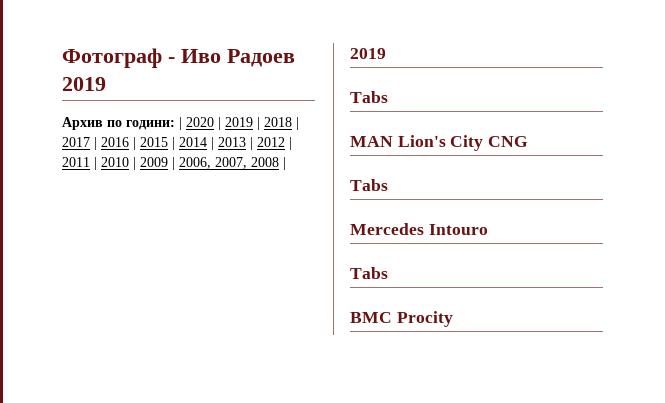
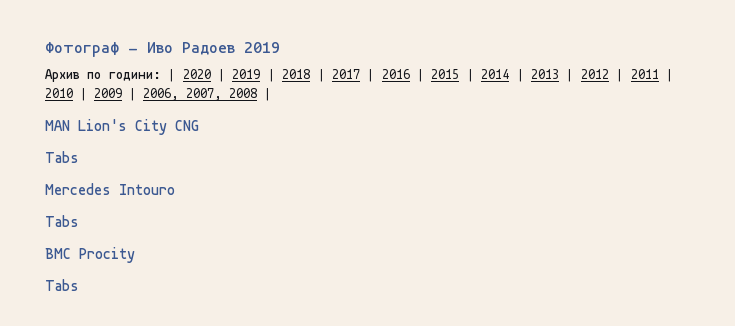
  Архив по години: | 2020 | 2019 | 2018 | 2017 | 2016 | 2015 | 2014 | 2013 | 2012 | 2011 | 2010 | 2009 | 2006, 2007, 2008 |
- 2019
- Tabs
  BMC Procity
+ Tabs

